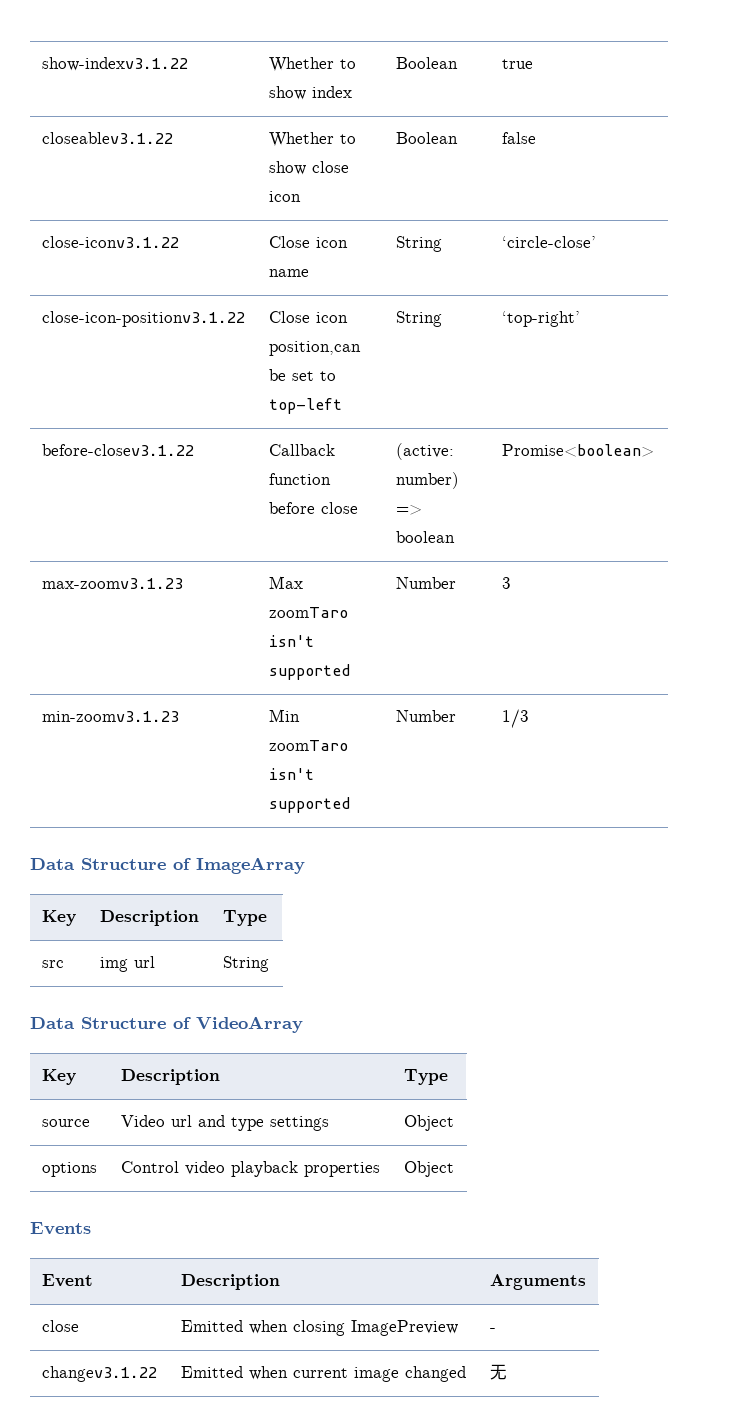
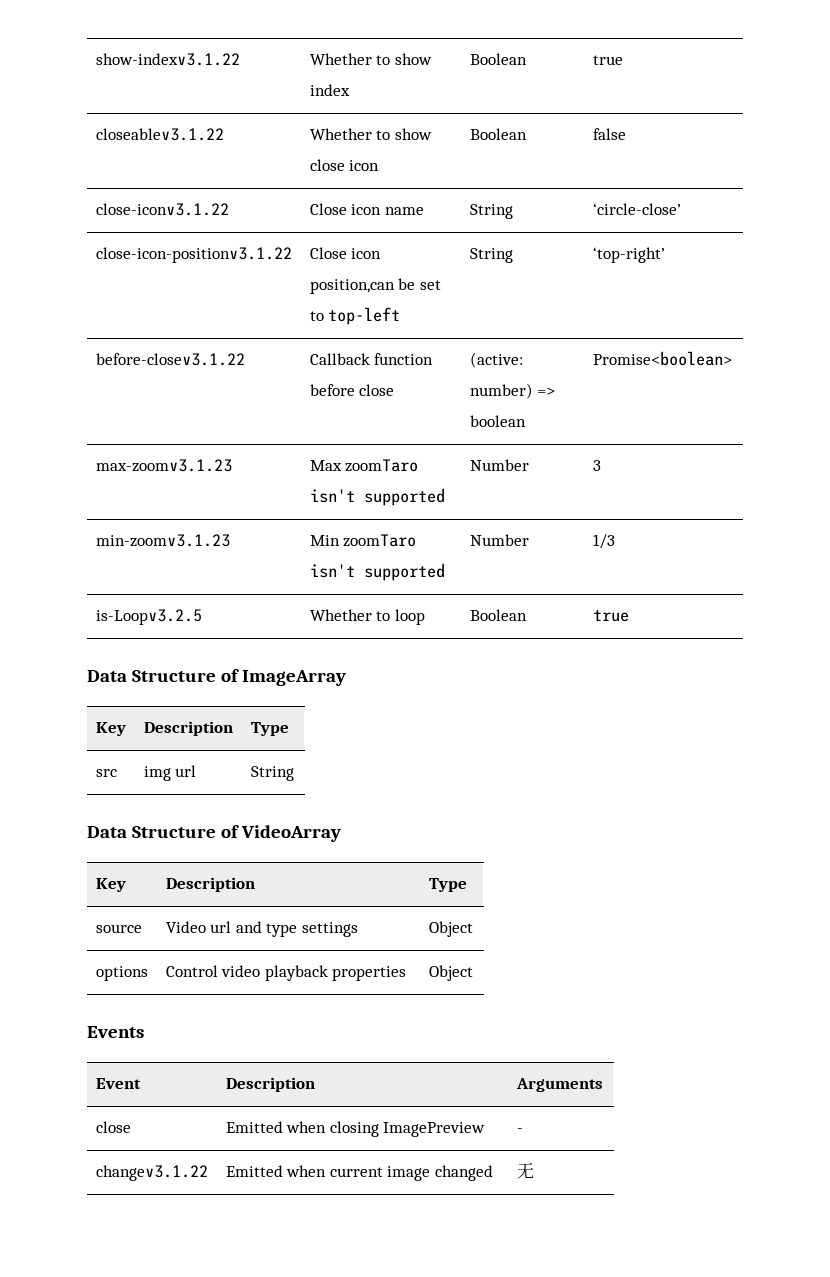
+ is-Loopv3.2.5 | Whether to loop | Boolean | true

